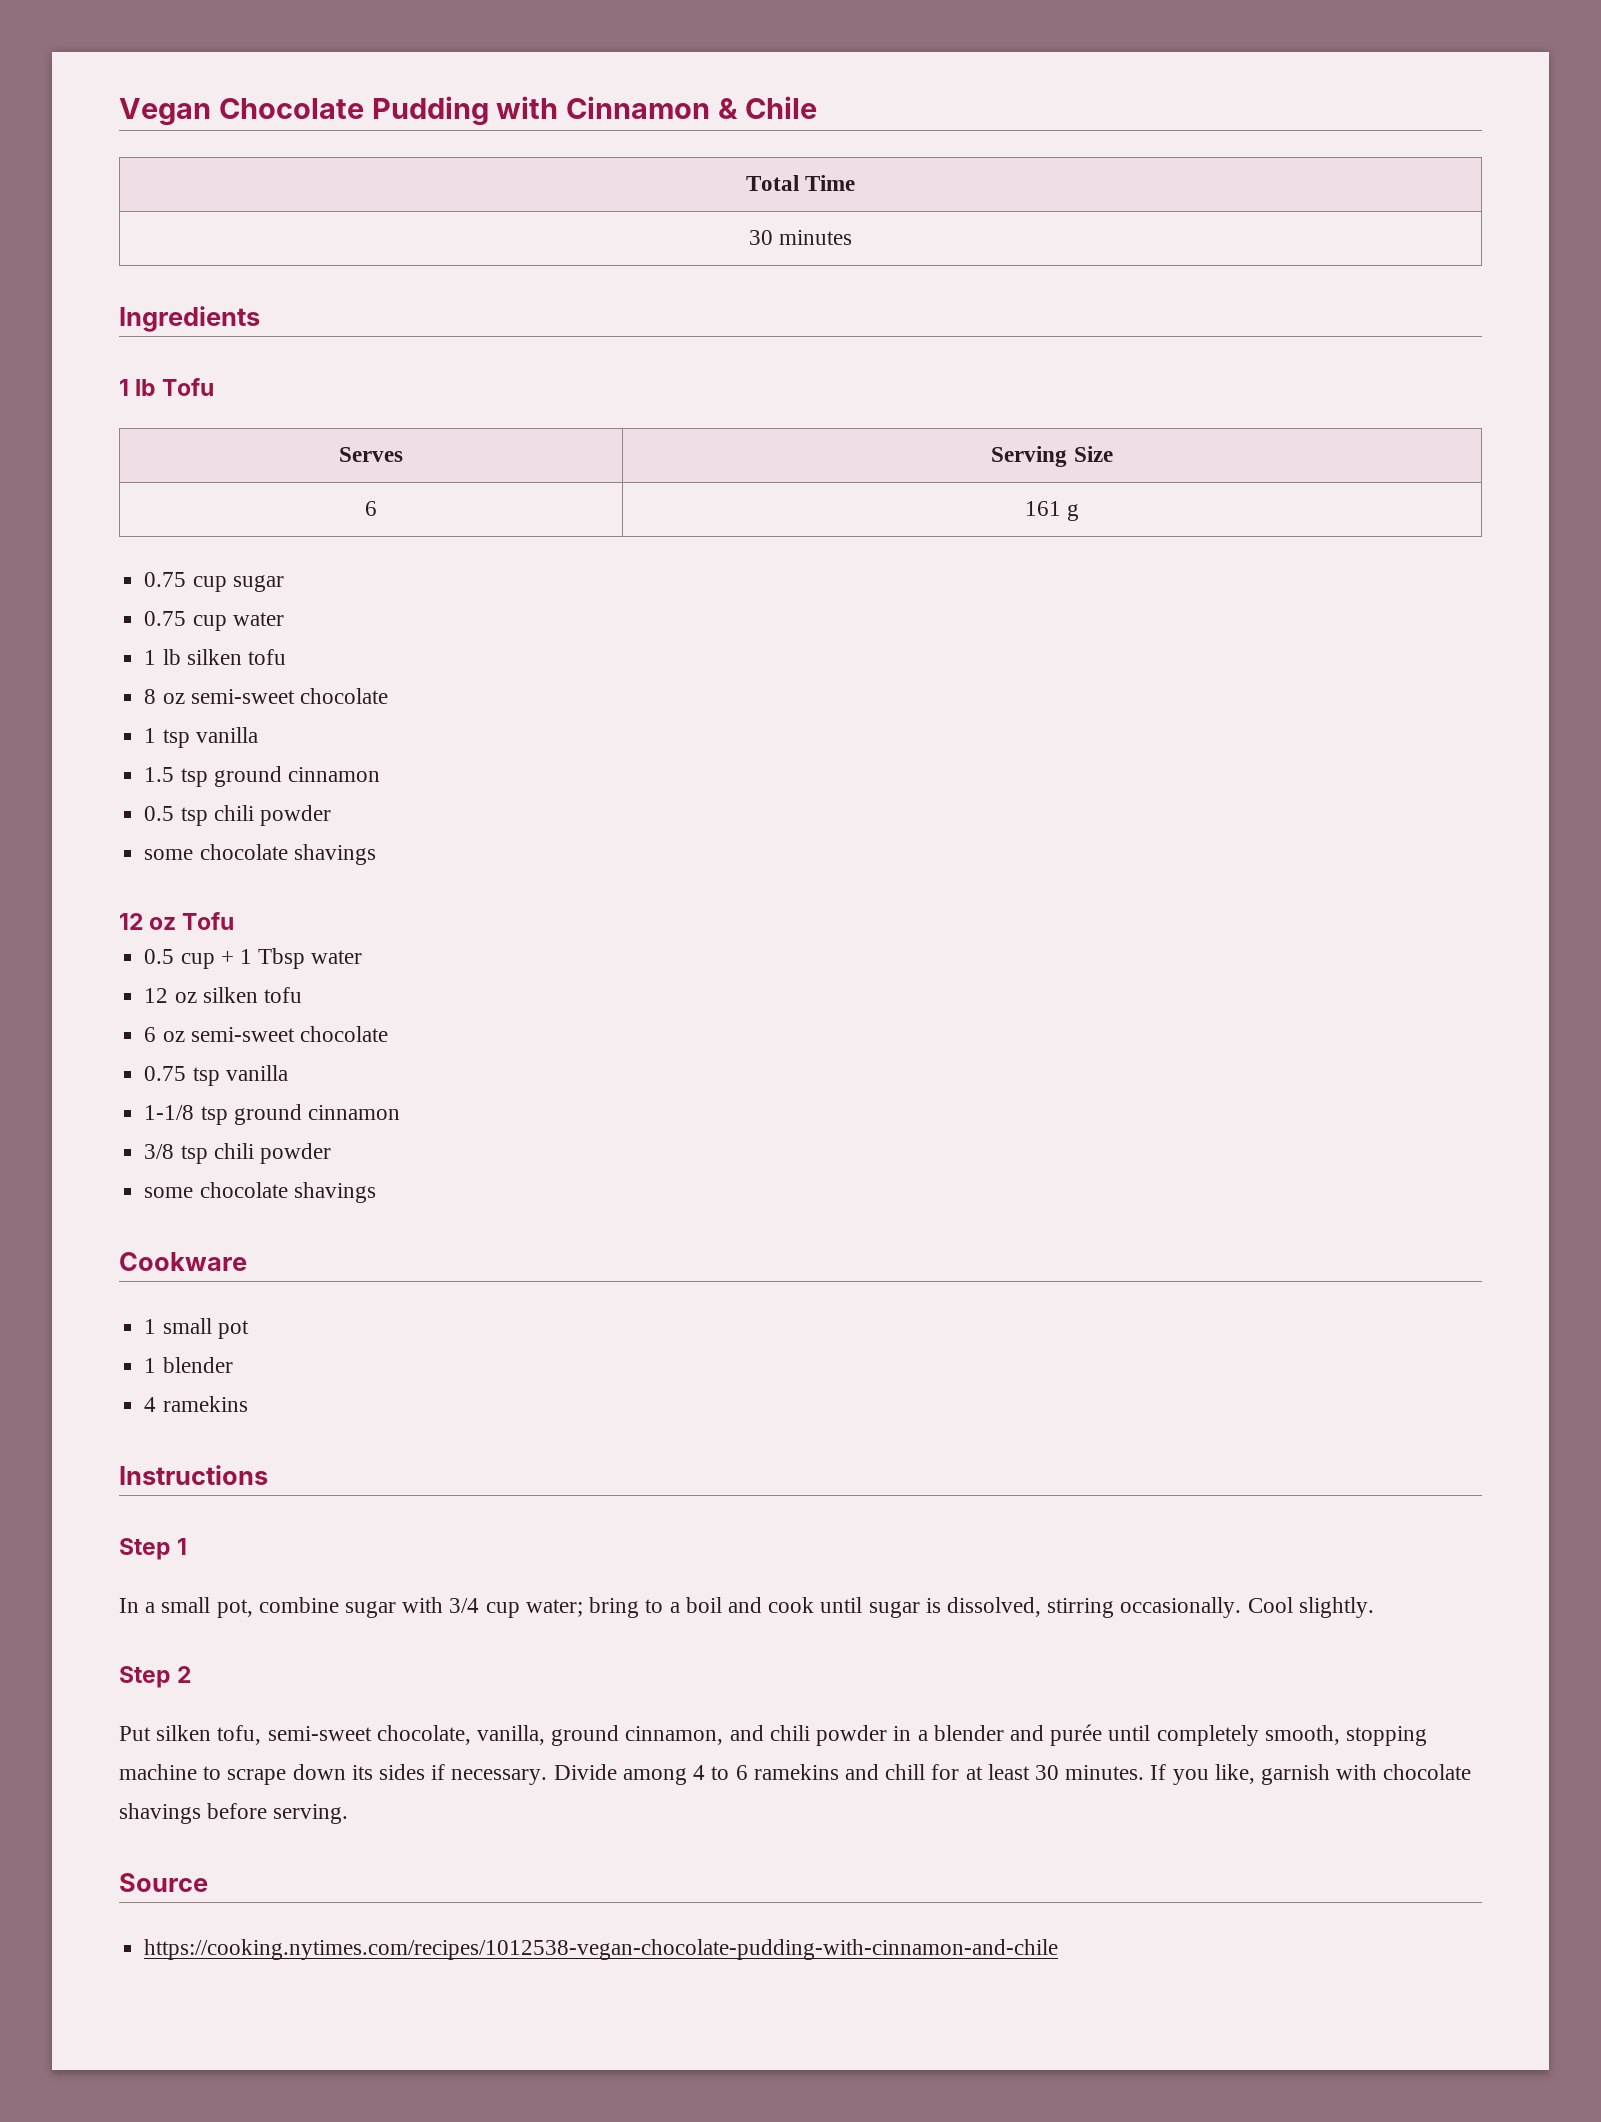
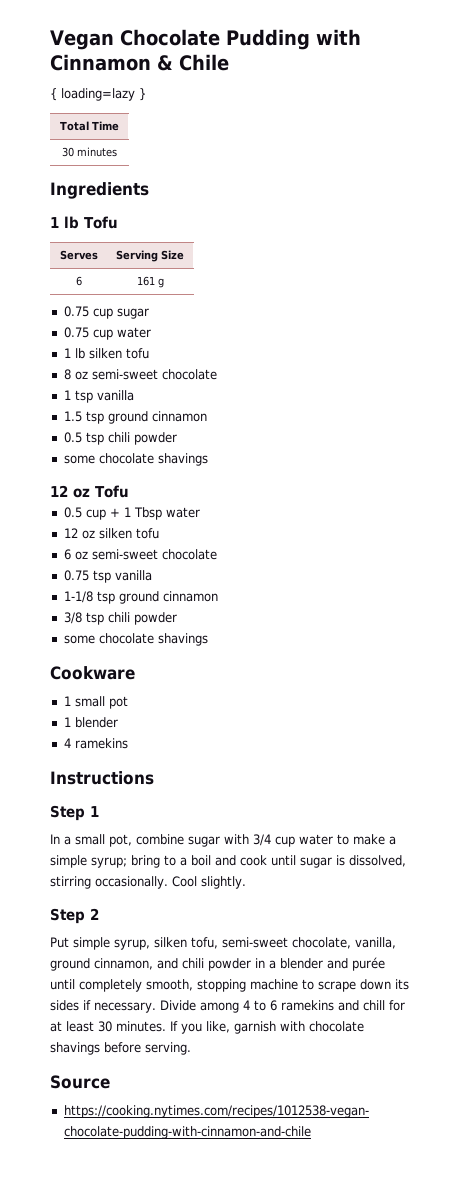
+ { loading=lazy }
- In a small pot, combine sugar with 3/4 cup water; bring to a boil and cook until sugar is dissolved, stirring occasionally.
+ In a small pot, combine sugar with 3/4 cup water to make a simple syrup; bring to a boil and cook until sugar is dissolved, stirring occasionally.
- Put silken tofu, semi-sweet chocolate, vanilla, ground cinnamon, and chili powder in a blender and purée until completely smooth, stopping machine to scrape down its sides if necessary.
+ Put simple syrup, silken tofu, semi-sweet chocolate, vanilla, ground cinnamon, and chili powder in a blender and purée until completely smooth, stopping machine to scrape down its sides if necessary.

